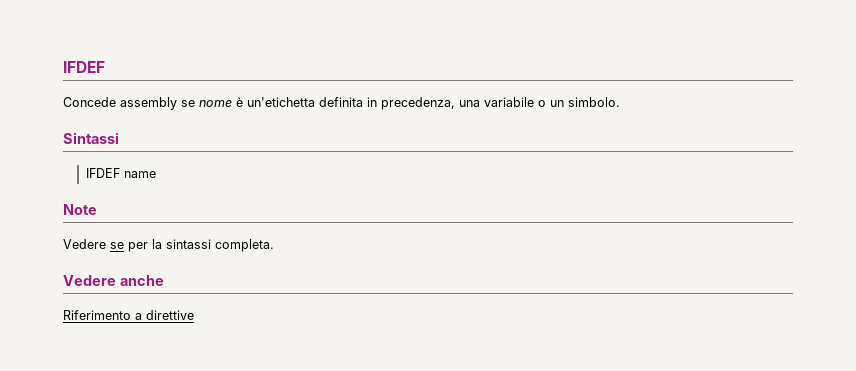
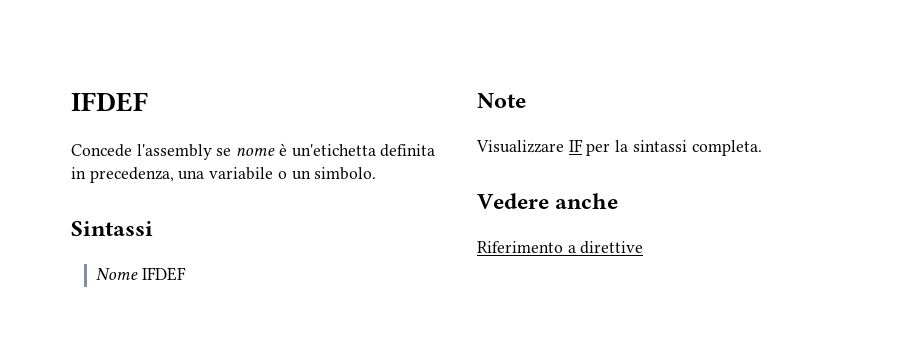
- Concede assembly se nome è un'etichetta definita in precedenza, una variabile o un simbolo.
+ Concede l'assembly se nome è un'etichetta definita in precedenza, una variabile o un simbolo.
- IFDEF name
+ Nome IFDEF
- Vedere se per la sintassi completa.
+ Visualizzare IF per la sintassi completa.

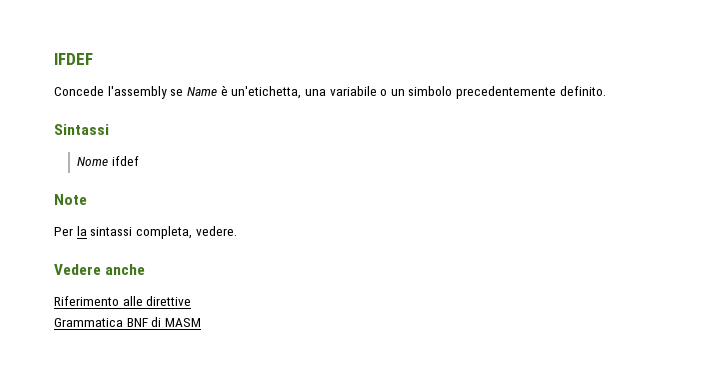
- Concede l'assembly se nome è un'etichetta definita in precedenza, una variabile o un simbolo.
+ Concede l'assembly se Name è un'etichetta, una variabile o un simbolo precedentemente definito.
- Nome IFDEF
+ Nome ifdef
- Visualizzare IF per la sintassi completa.
+ Per la sintassi completa, vedere.
- Riferimento a direttive
+ Riferimento alle direttive
+ Grammatica BNF di MASM

